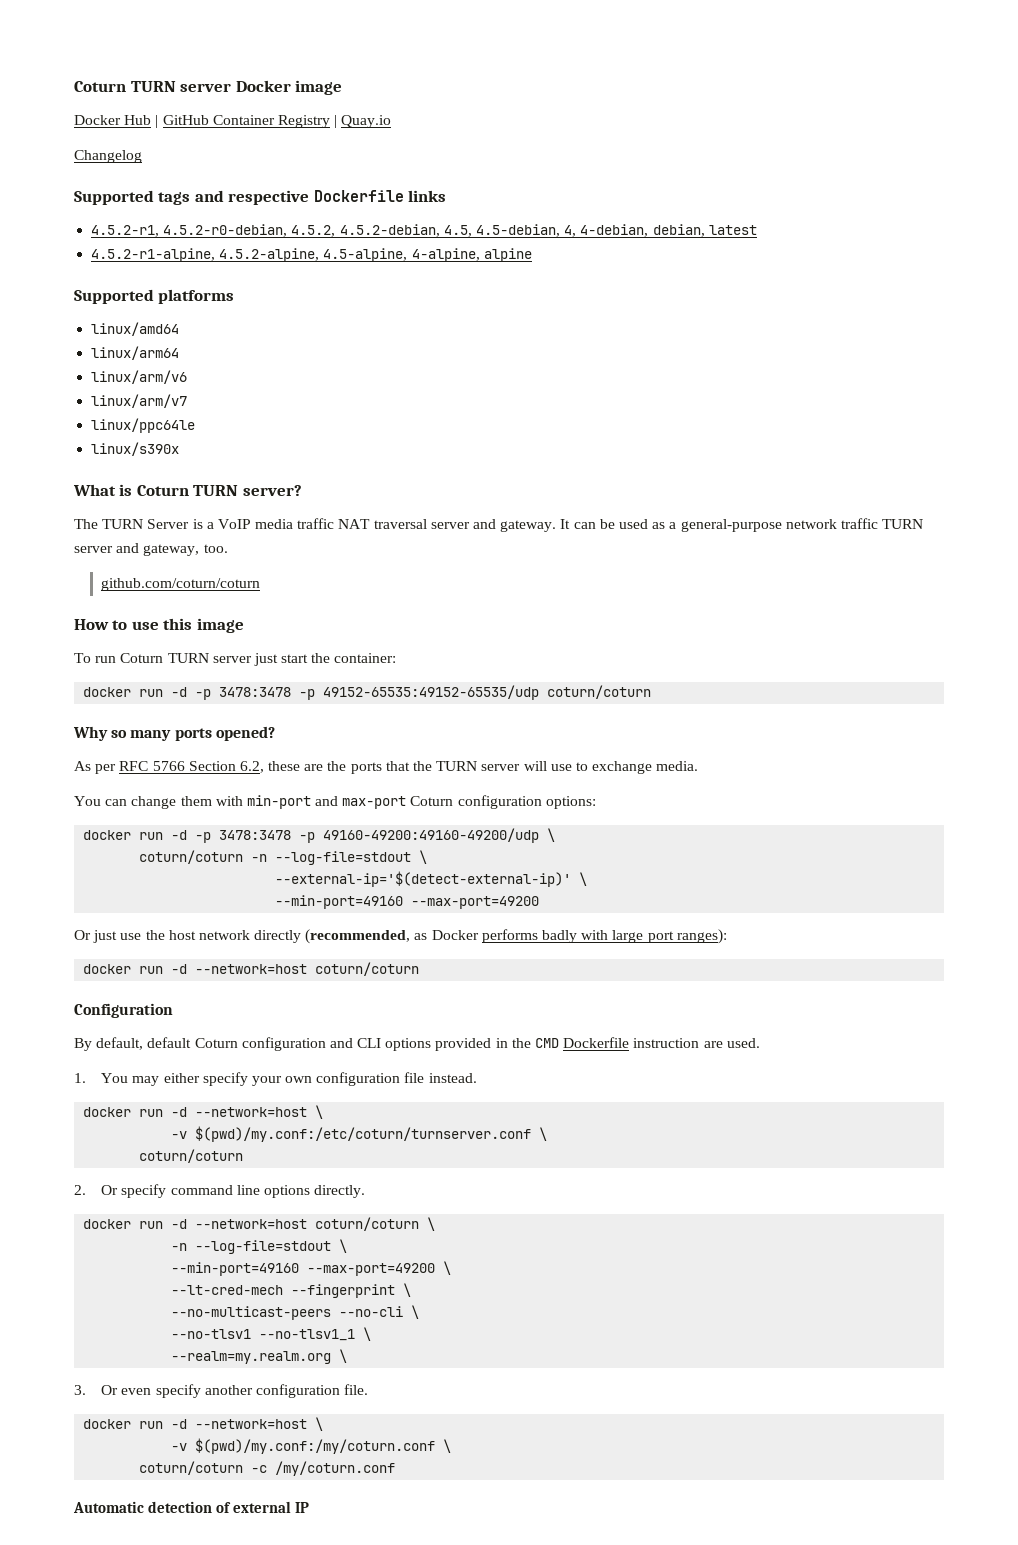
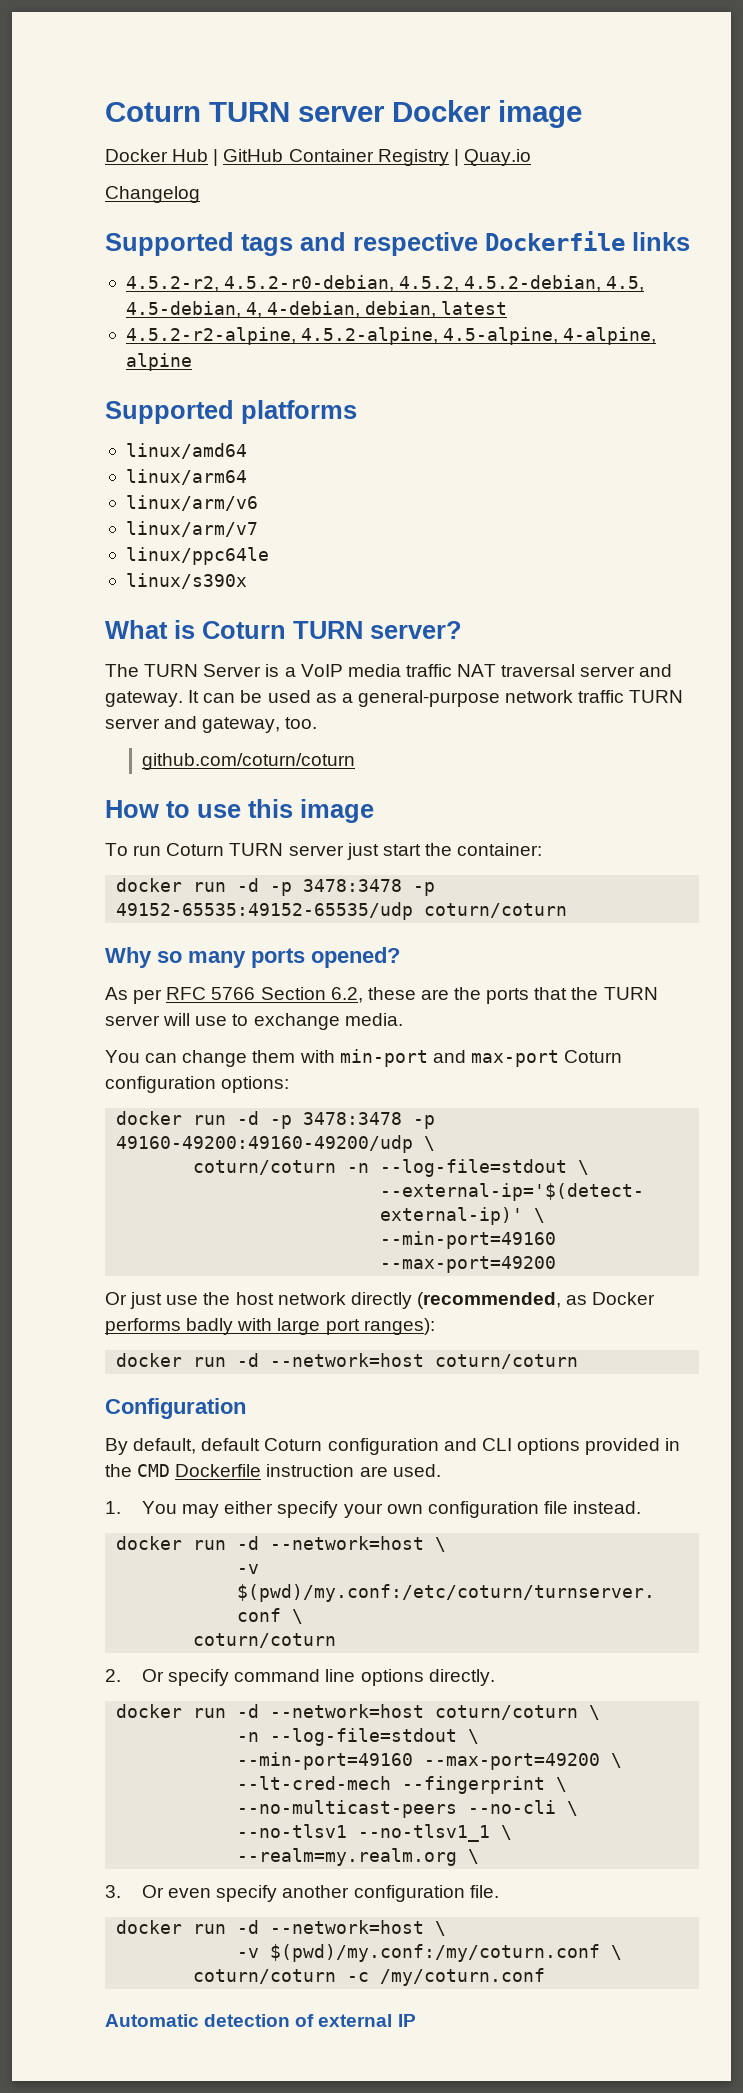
- 4.5.2-r1, 4.5.2-r0-debian, 4.5.2, 4.5.2-debian, 4.5, 4.5-debian, 4, 4-debian, debian, latest
+ 4.5.2-r2, 4.5.2-r0-debian, 4.5.2, 4.5.2-debian, 4.5, 4.5-debian, 4, 4-debian, debian, latest
- 4.5.2-r1-alpine, 4.5.2-alpine, 4.5-alpine, 4-alpine, alpine
+ 4.5.2-r2-alpine, 4.5.2-alpine, 4.5-alpine, 4-alpine, alpine

